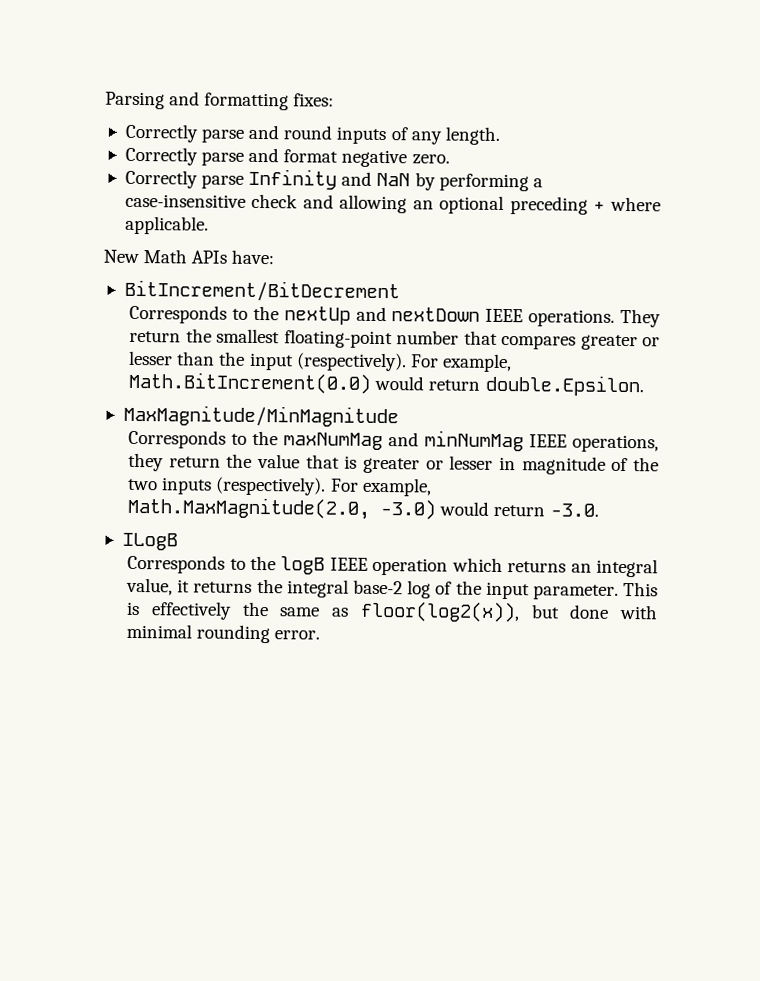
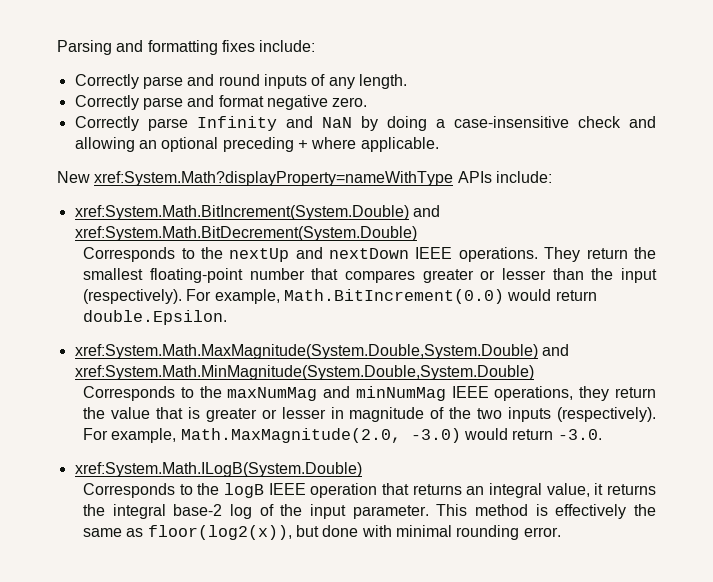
- Parsing and formatting fixes:
+ Parsing and formatting fixes include:
- Correctly parse Infinity and NaN by performing a case-insensitive check and allowing an optional preceding + where applicable.
+ Correctly parse Infinity and NaN by doing a case-insensitive check and allowing an optional preceding + where applicable.
- New Math APIs have:
- BitIncrement/BitDecrement
+ New xref:System.Math?displayProperty=nameWithType APIs include:
+ xref:System.Math.BitIncrement(System.Double) and xref:System.Math.BitDecrement(System.Double)
- MaxMagnitude/MinMagnitude
+ xref:System.Math.MaxMagnitude(System.Double,System.Double) and xref:System.Math.MinMagnitude(System.Double,System.Double)
- ILogB
+ xref:System.Math.ILogB(System.Double)
- Corresponds to the logB IEEE operation which returns an integral value, it returns the integral base-2 log of the input parameter.
+ Corresponds to the logB IEEE operation that returns an integral value, it returns the integral base-2 log of the input parameter.
- This is effectively the same as floor(log2(x)), but done with minimal rounding error.
+ This method is effectively the same as floor(log2(x)), but done with minimal rounding error.

